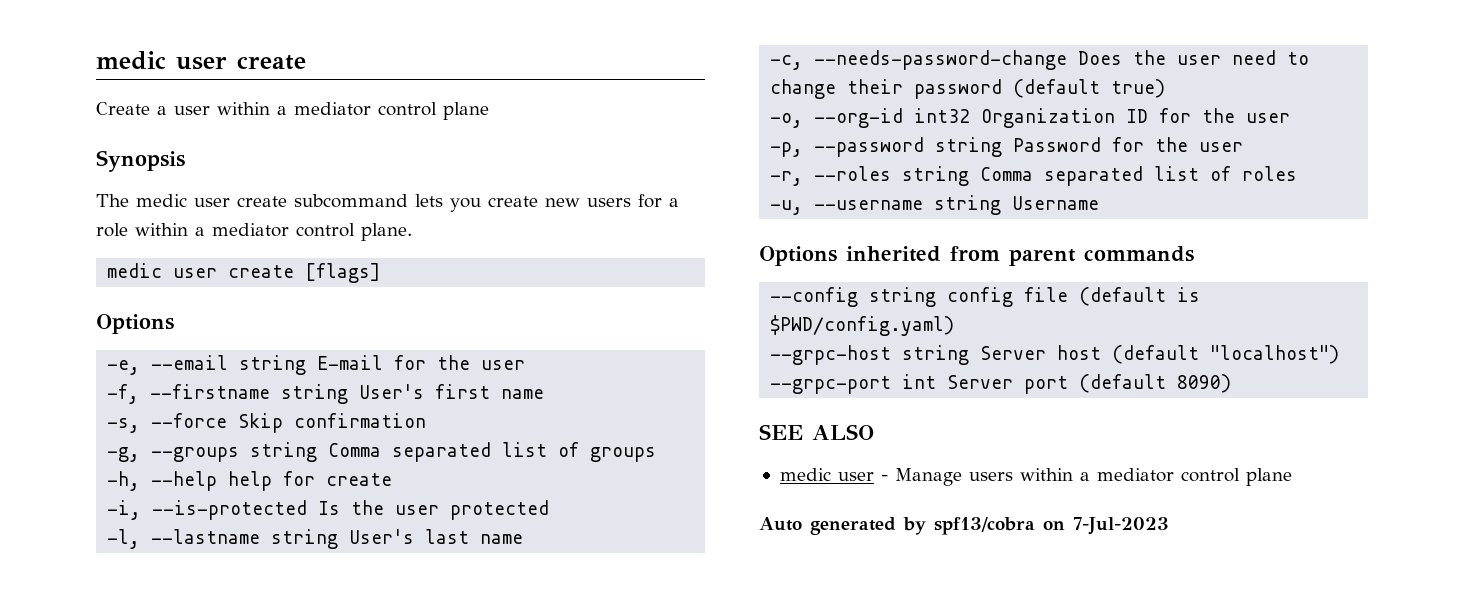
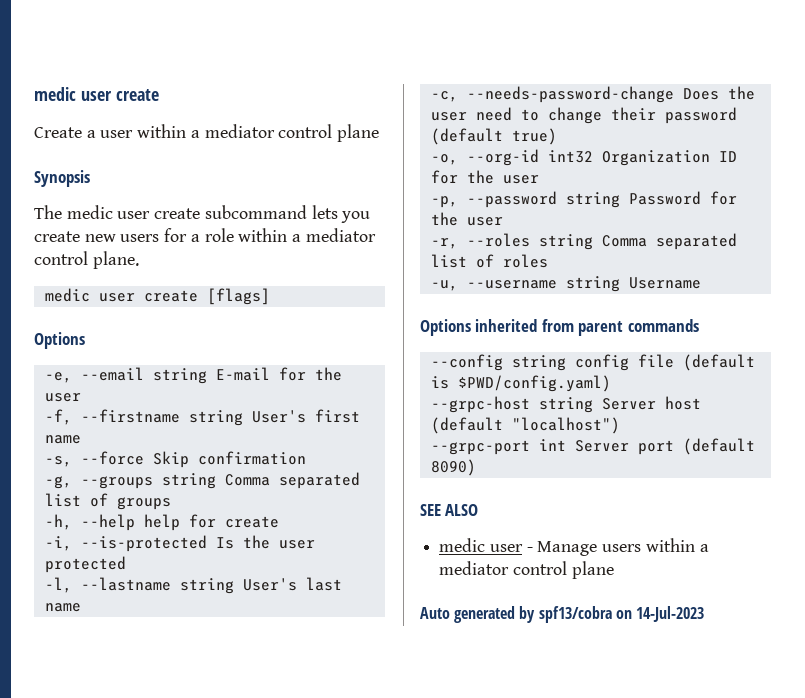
- Auto generated by spf13/cobra on 7-Jul-2023
+ Auto generated by spf13/cobra on 14-Jul-2023

